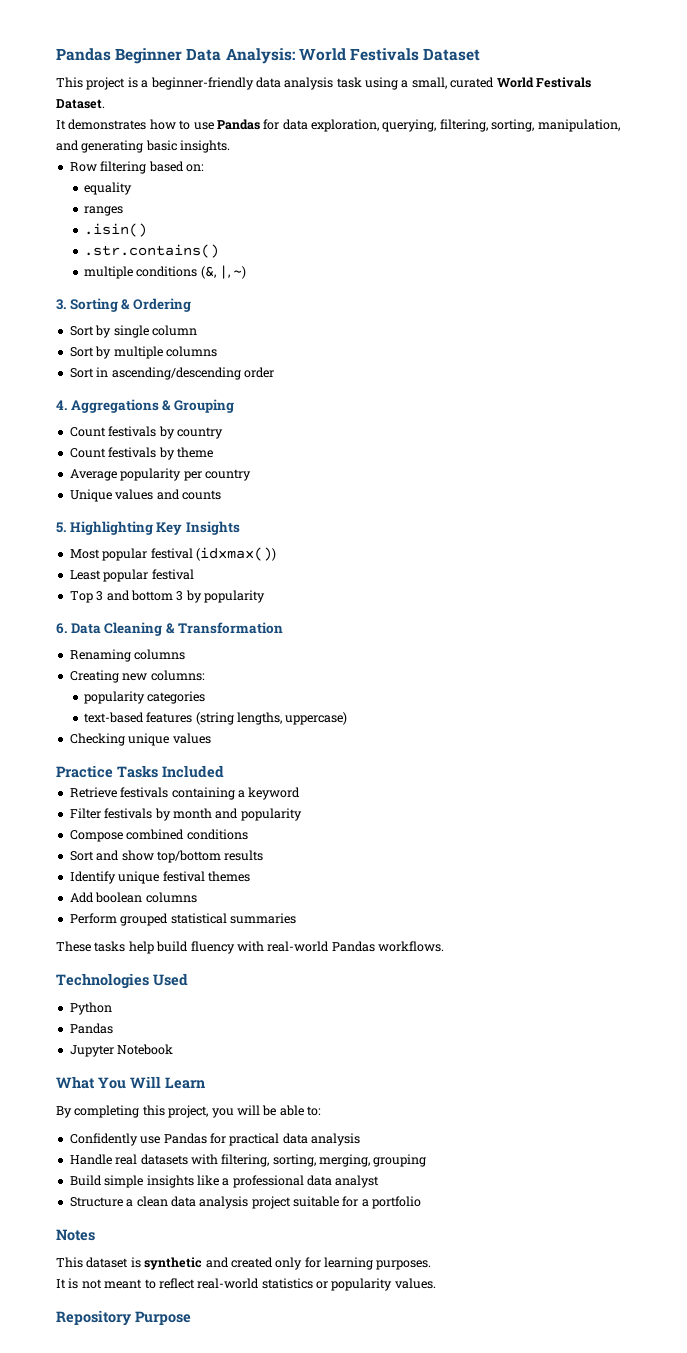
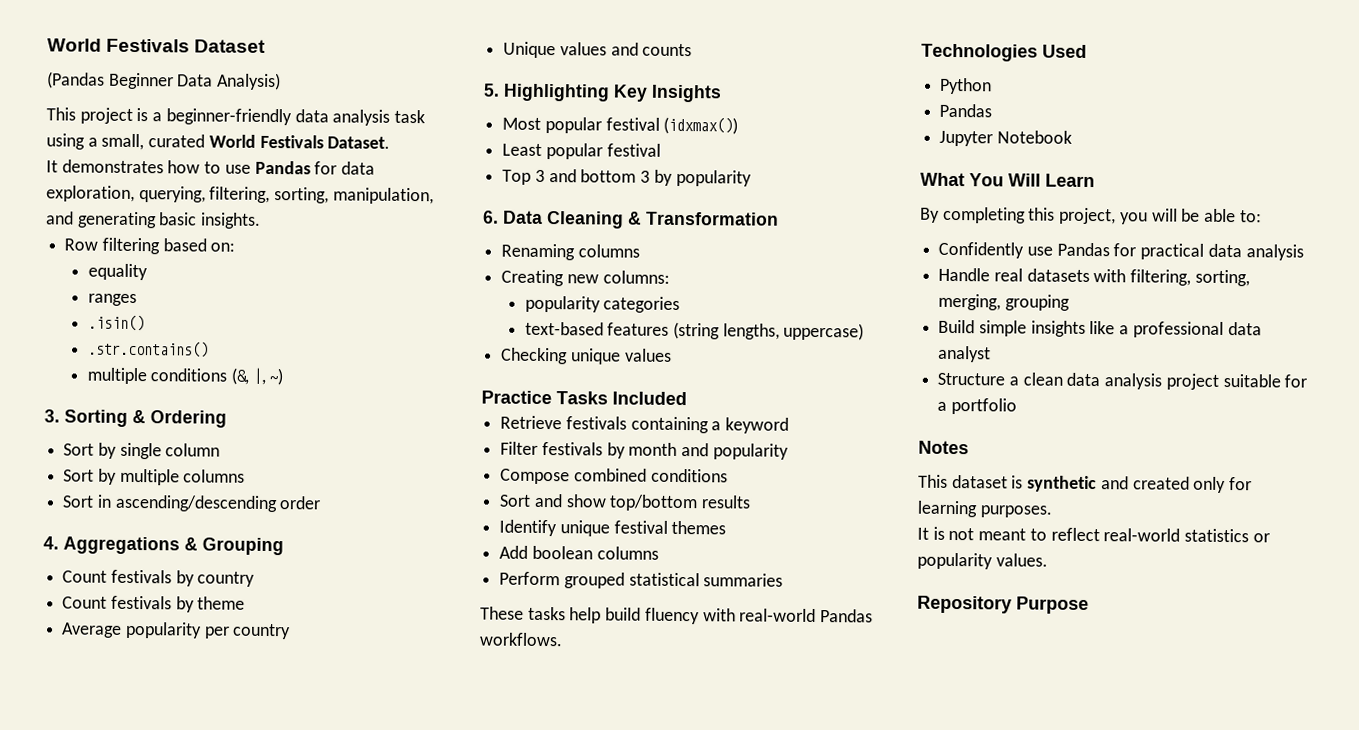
- Pandas Beginner Data Analysis: World Festivals Dataset
+ World Festivals Dataset
+ (Pandas Beginner Data Analysis)

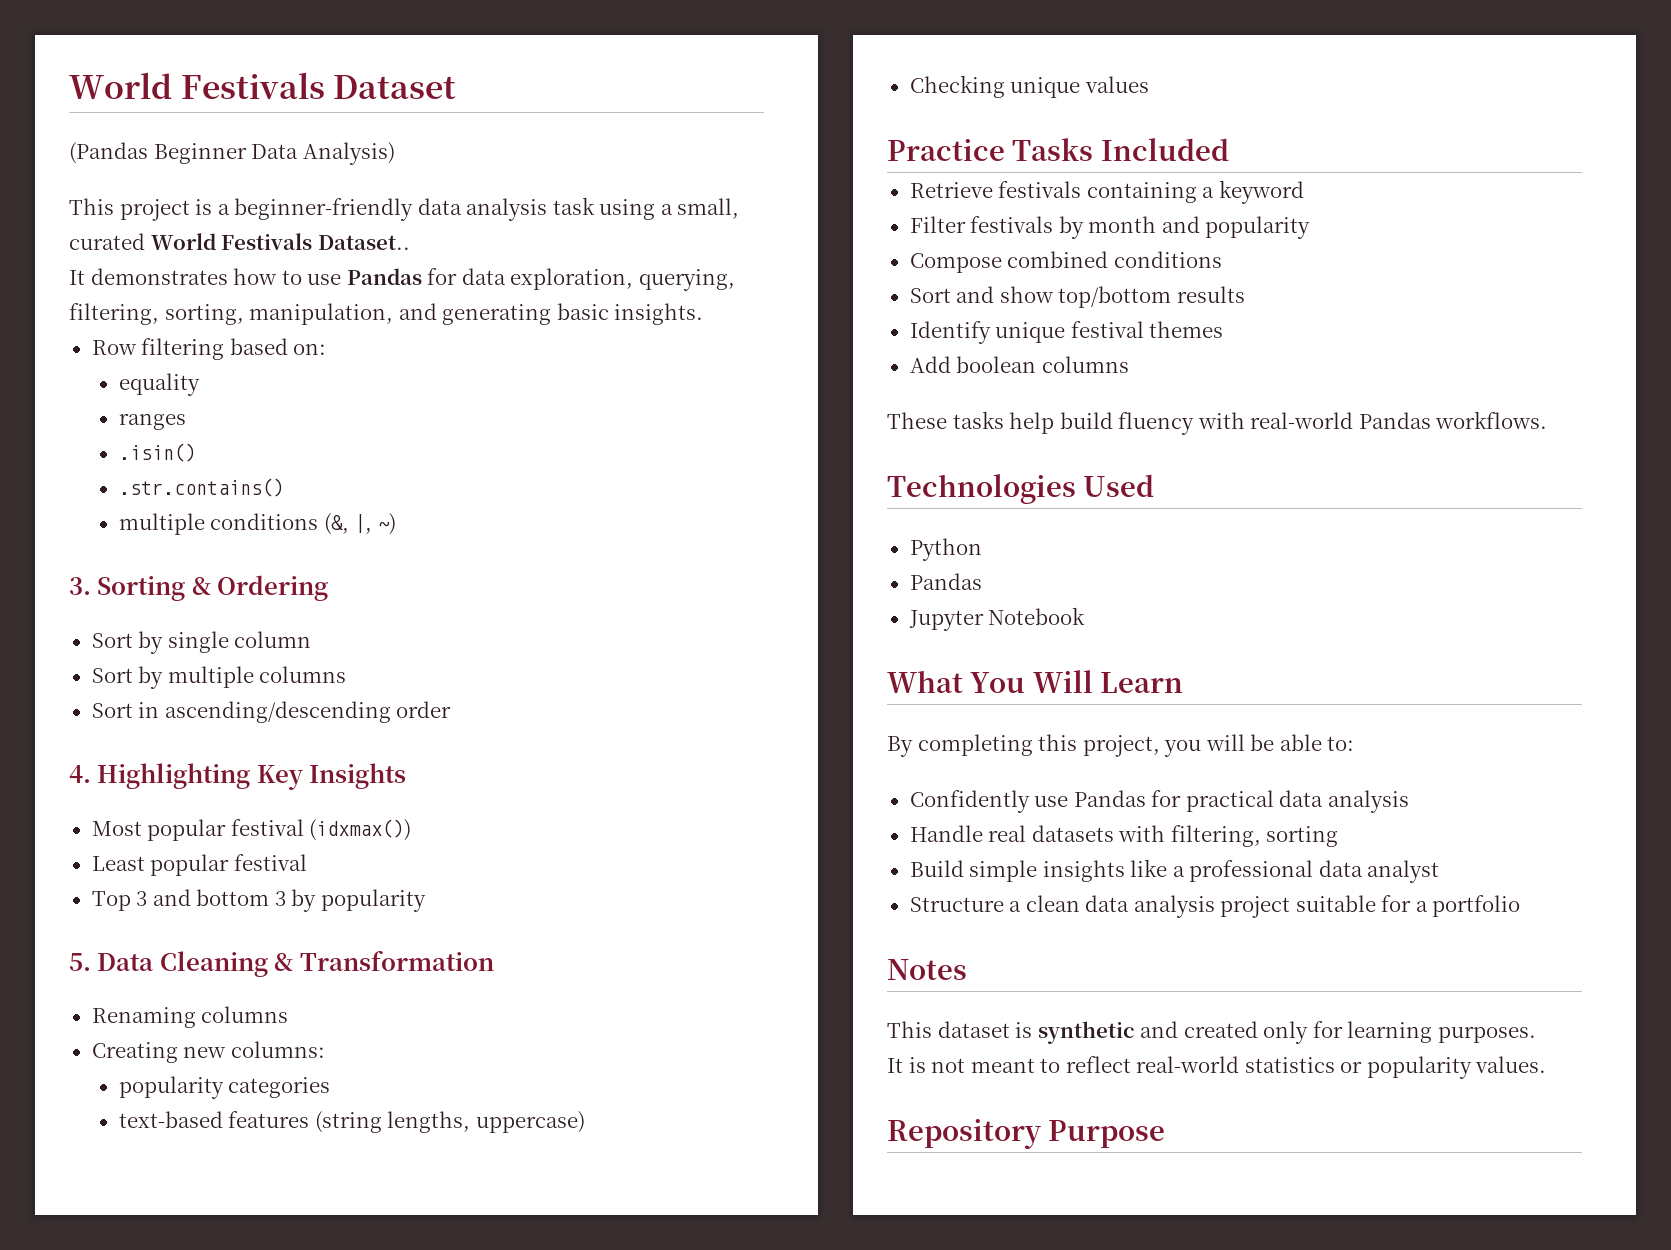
- This project is a beginner-friendly data analysis task using a small, curated World Festivals Dataset.
+ This project is a beginner-friendly data analysis task using a small, curated World Festivals Dataset..
- 4. Aggregations & Grouping
- Count festivals by country
- Count festivals by theme
- Average popularity per country
- Unique values and counts
- 5. Highlighting Key Insights
+ 4. Highlighting Key Insights
- 6. Data Cleaning & Transformation
+ 5. Data Cleaning & Transformation
- Perform grouped statistical summaries
- Handle real datasets with filtering, sorting, merging, grouping
+ Handle real datasets with filtering, sorting

